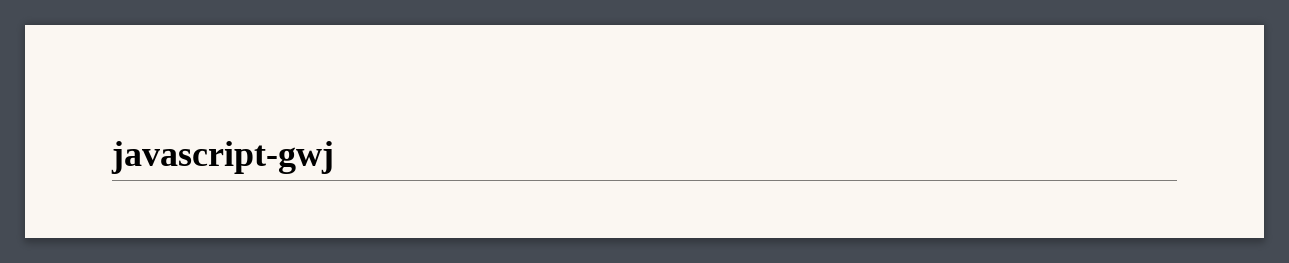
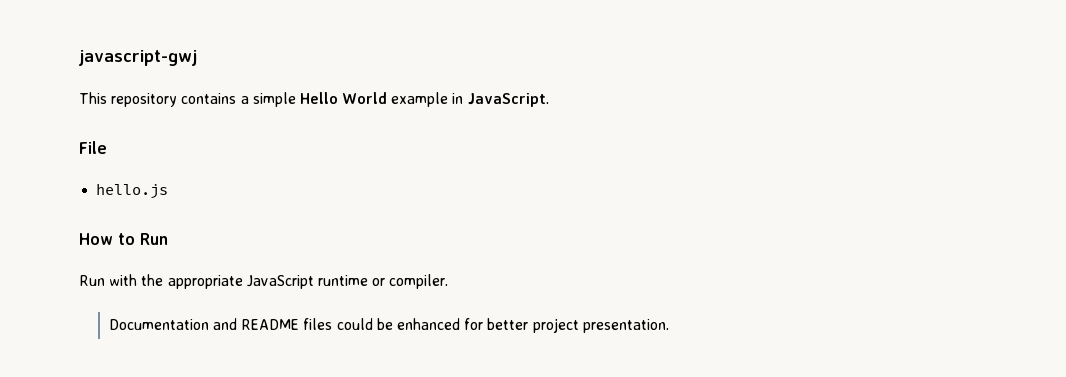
+ This repository contains a simple Hello World example in JavaScript.
+ File
+ hello.js
+ How to Run
+ Run with the appropriate JavaScript runtime or compiler.
+ Documentation and README files could be enhanced for better project presentation.

